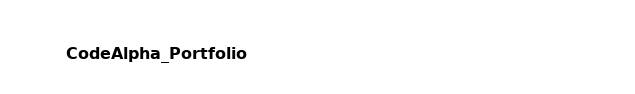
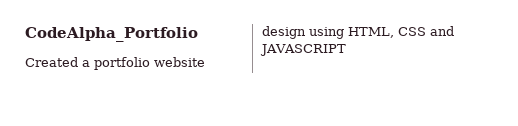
+ Created a portfolio website design using HTML, CSS and JAVASCRIPT

